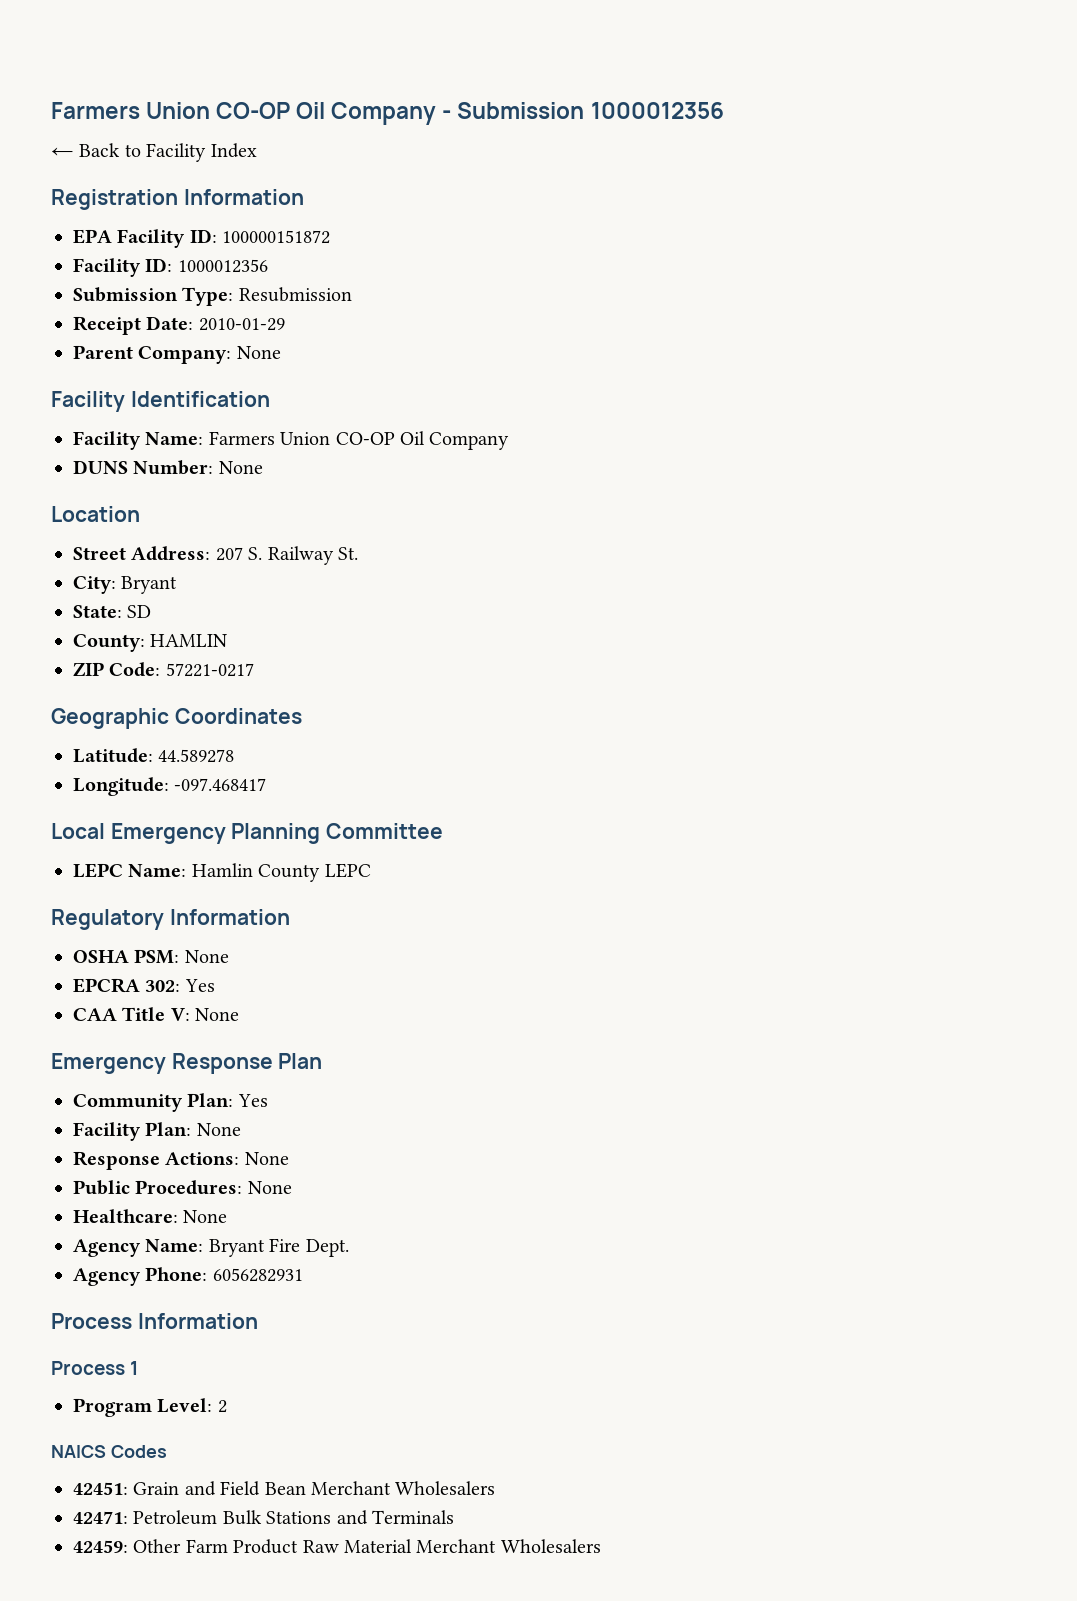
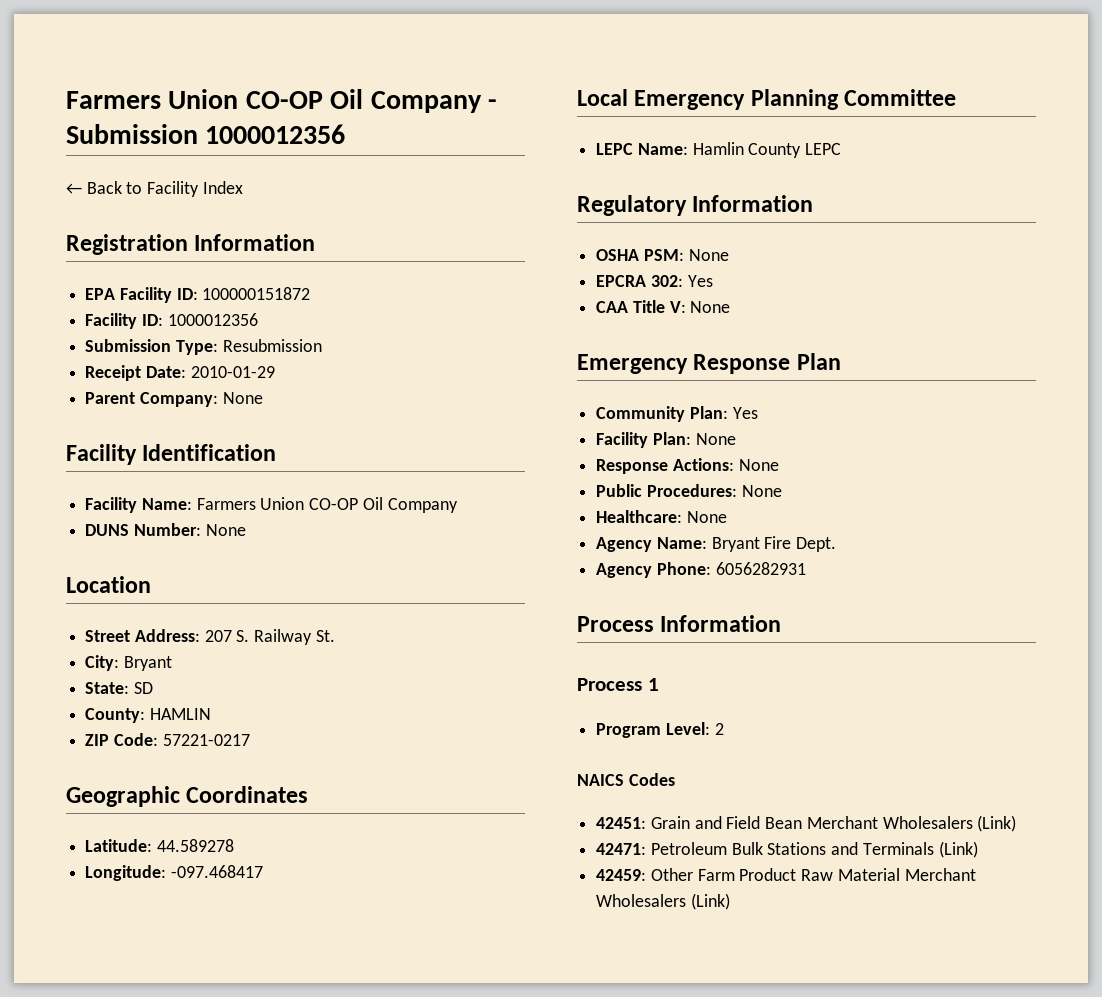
- 42451: Grain and Field Bean Merchant Wholesalers
+ 42451: Grain and Field Bean Merchant Wholesalers (Link)
- 42471: Petroleum Bulk Stations and Terminals
+ 42471: Petroleum Bulk Stations and Terminals (Link)
- 42459: Other Farm Product Raw Material Merchant Wholesalers
+ 42459: Other Farm Product Raw Material Merchant Wholesalers (Link)

